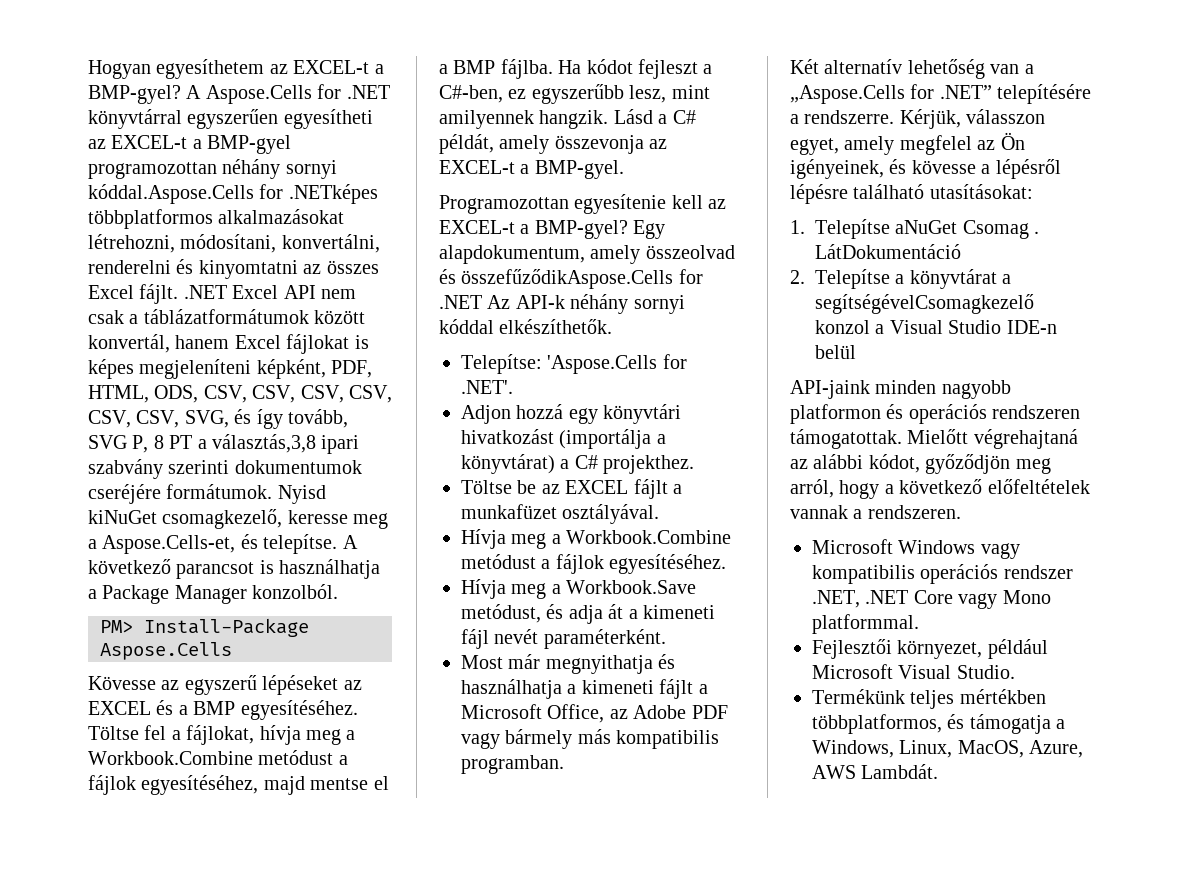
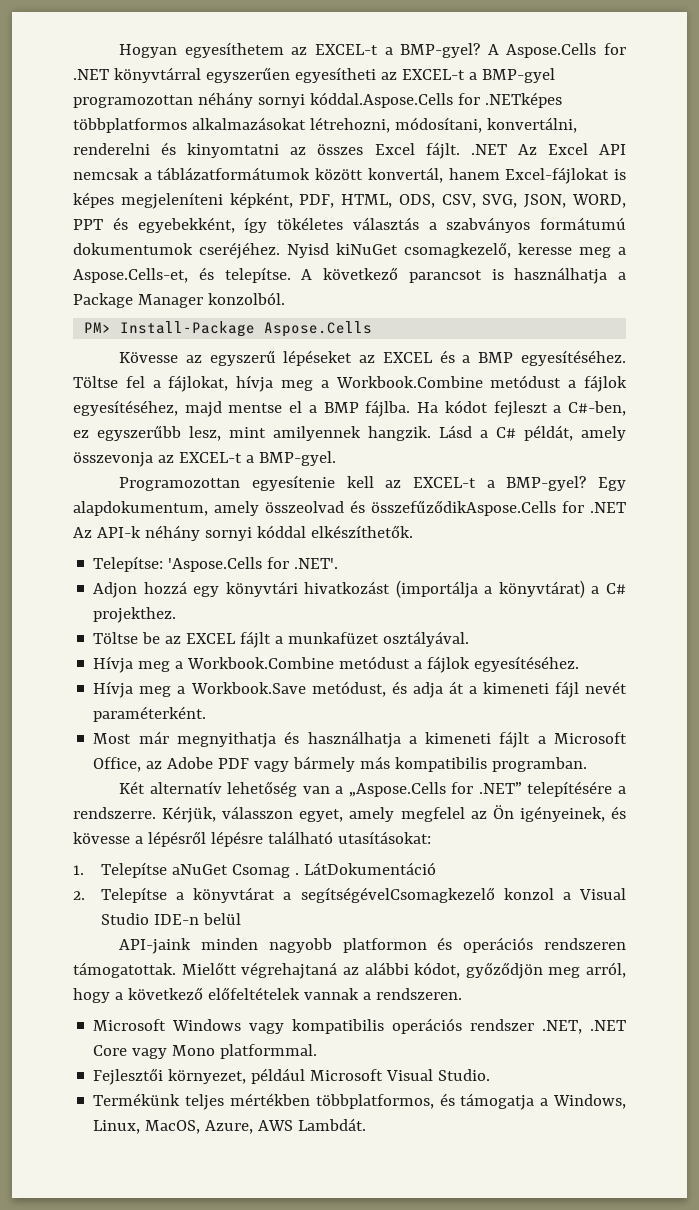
- A Aspose.Cells for .NET könyvtárral egyszerűen egyesítheti az EXCEL-t a BMP-gyel programozottan néhány sornyi kóddal.Aspose.Cells for .NETképes többplatformos alkalmazásokat létrehozni, módosítani, konvertálni, renderelni és kinyomtatni az összes Excel fájlt. .NET Excel API nem csak a táblázatformátumok között konvertál, hanem Excel fájlokat is képes megjeleníteni képként, PDF, HTML, ODS, CSV, CSV, CSV, CSV, CSV, CSV, SVG, és így tovább, SVG P, 8 PT a választás,3,8 ipari szabvány szerinti dokumentumok cseréjére formátumok.
+ A Aspose.Cells for .NET könyvtárral egyszerűen egyesítheti az EXCEL-t a BMP-gyel programozottan néhány sornyi kóddal.Aspose.Cells for .NETképes többplatformos alkalmazásokat létrehozni, módosítani, konvertálni, renderelni és kinyomtatni az összes Excel fájlt. .NET Az Excel API nemcsak a táblázatformátumok között konvertál, hanem Excel-fájlokat is képes megjeleníteni képként, PDF, HTML, ODS, CSV, SVG, JSON, WORD, PPT és egyebekként, így tökéletes választás a szabványos formátumú dokumentumok cseréjéhez.

